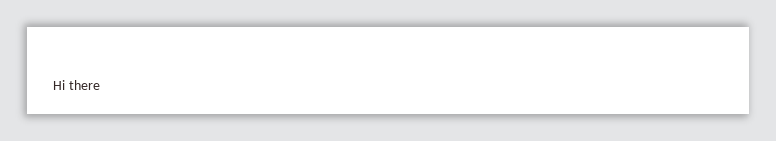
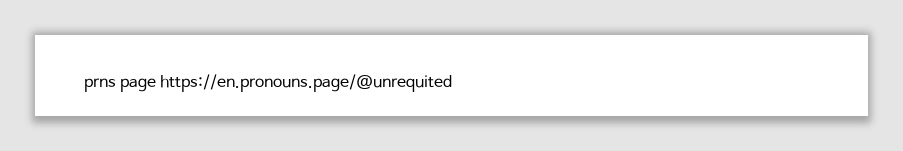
- Hi there
+ prns page https://en.pronouns.page/@unrequited

